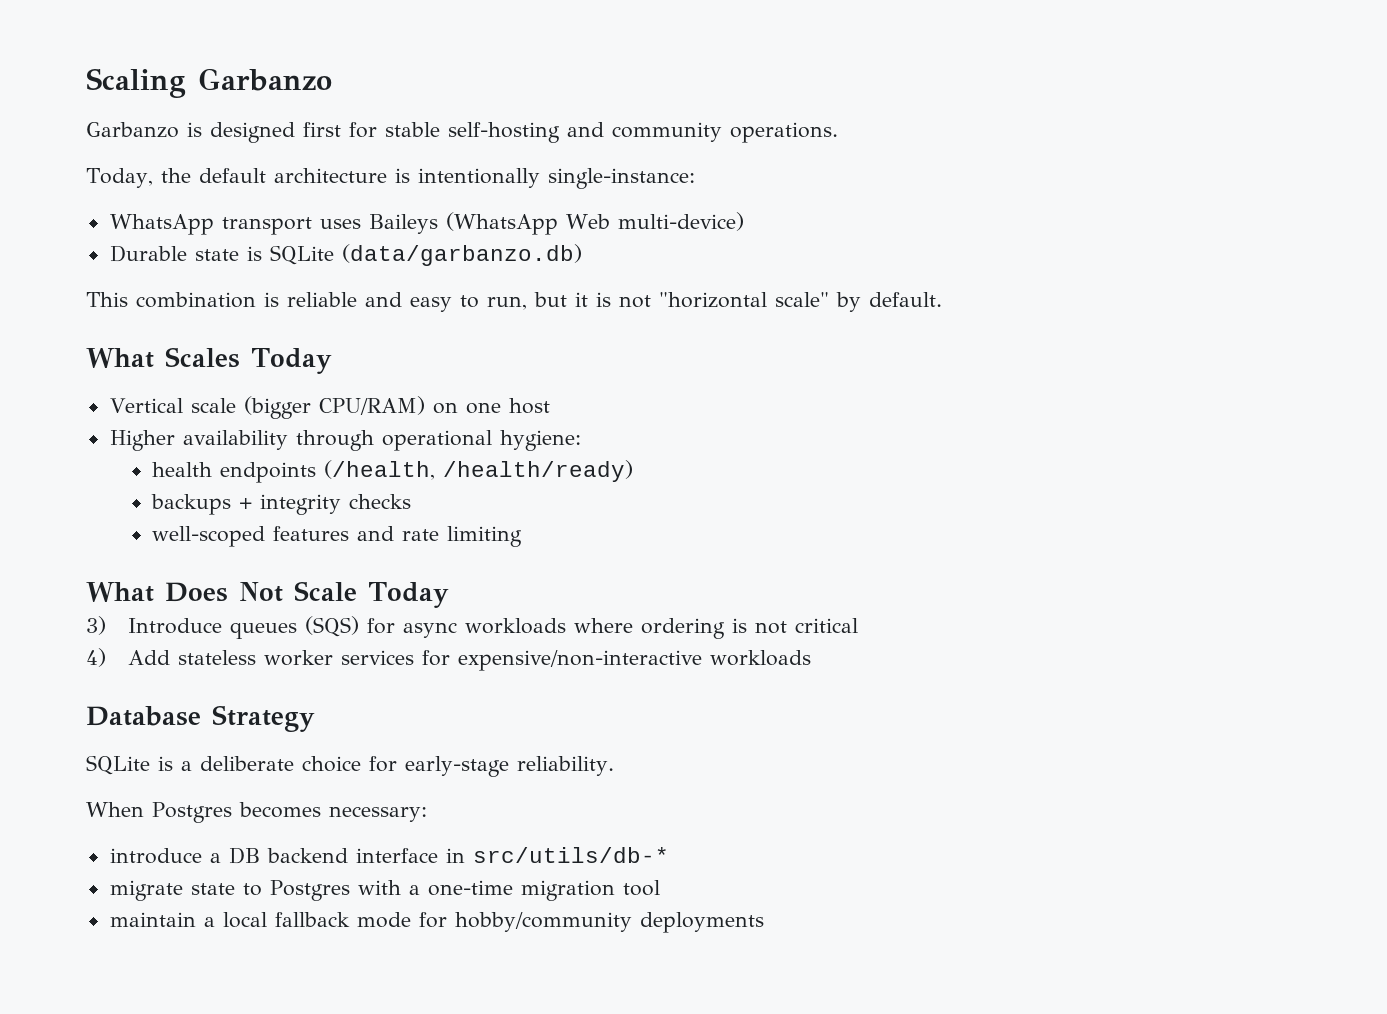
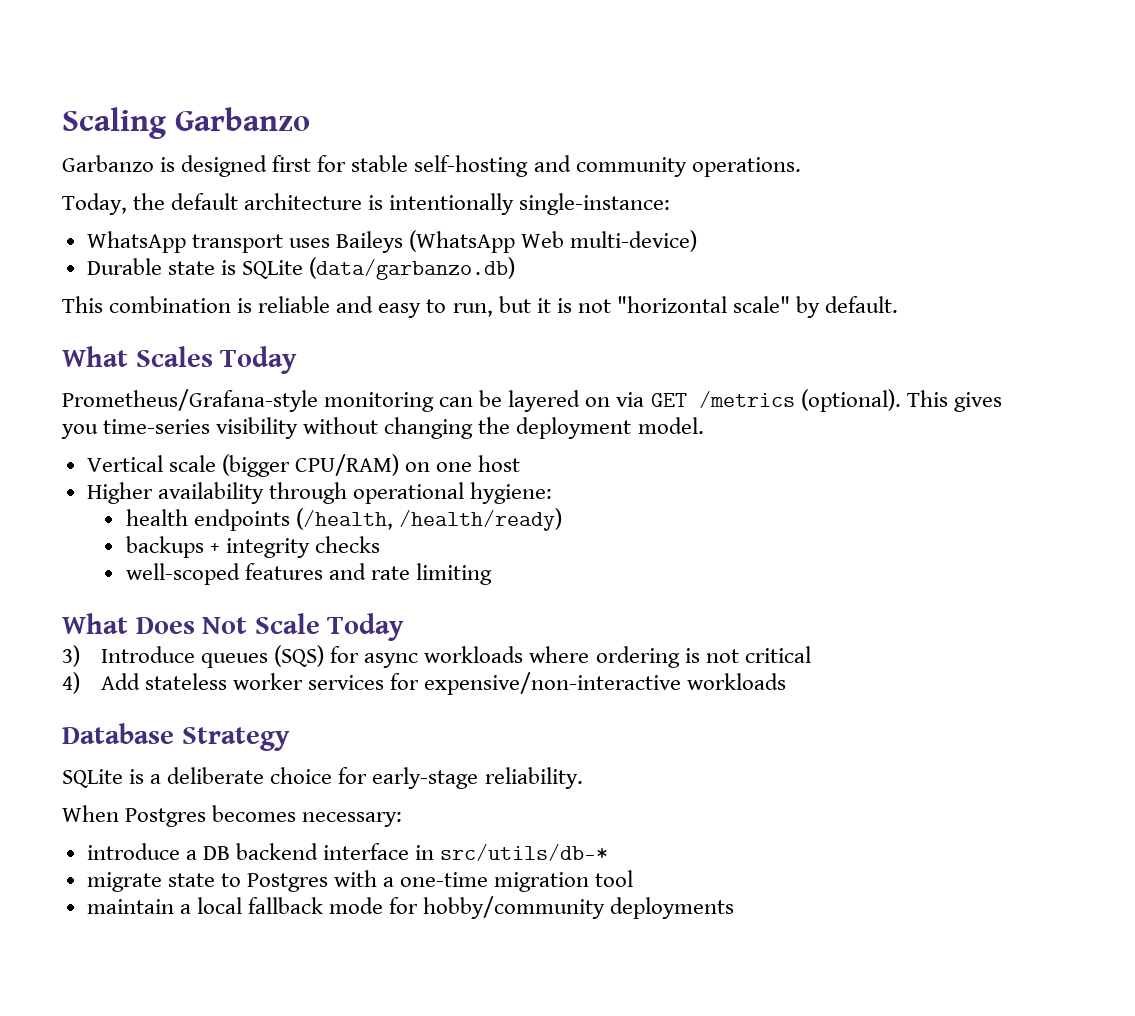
+ Prometheus/Grafana-style monitoring can be layered on via GET /metrics (optional). This gives you time-series visibility without changing the deployment model.

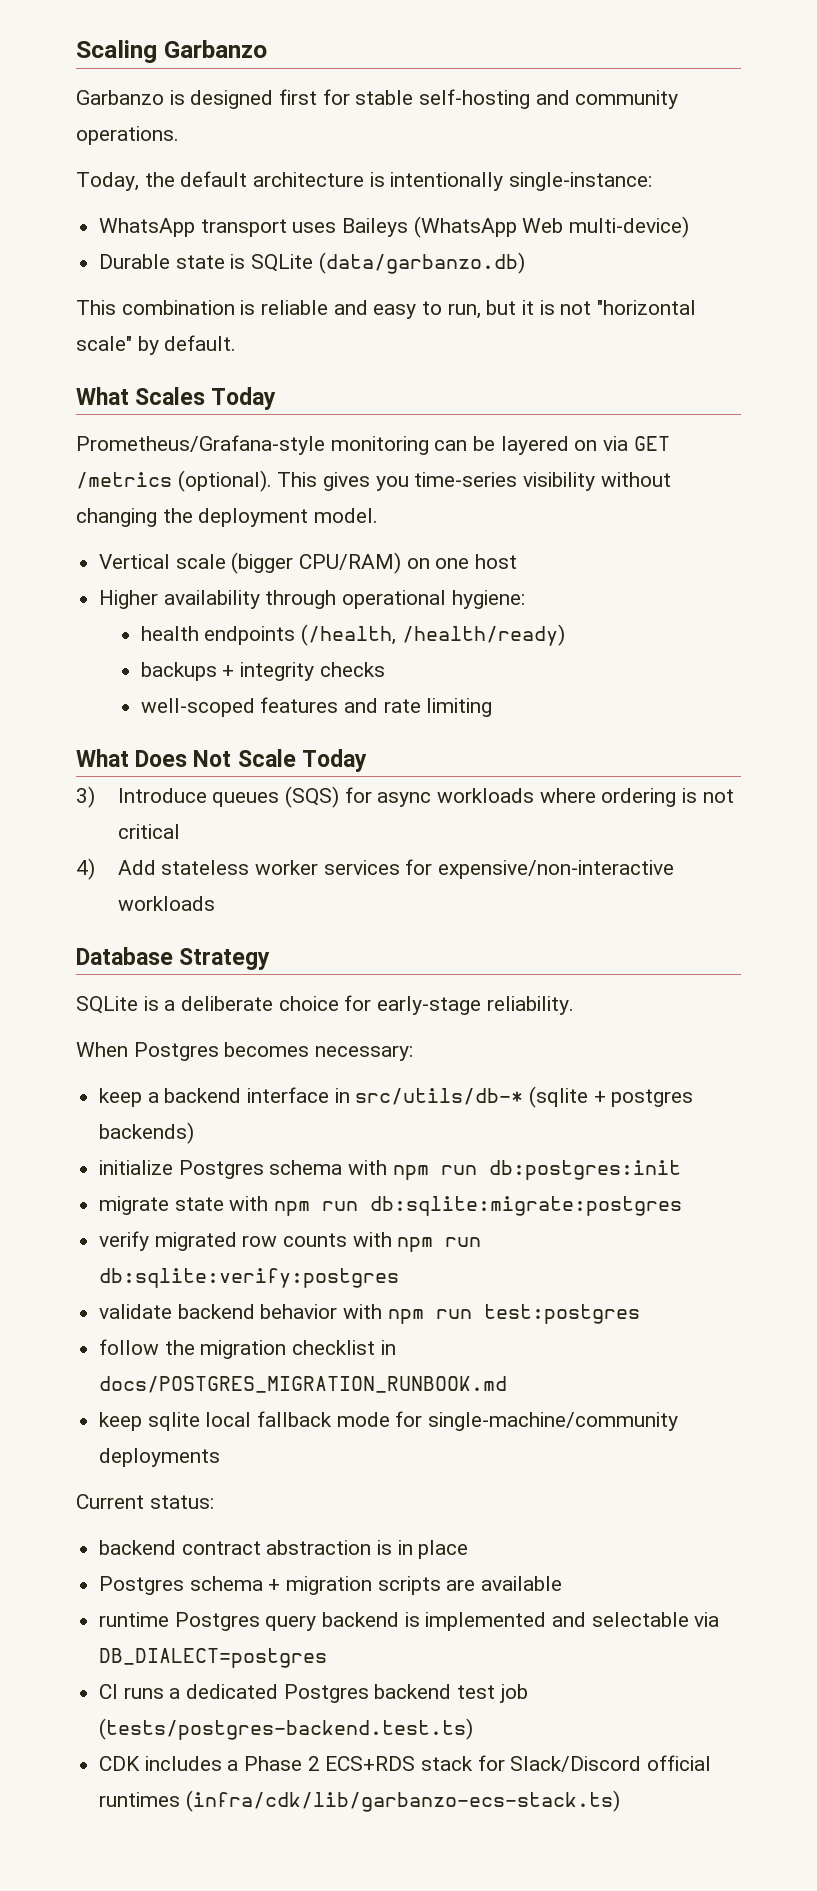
- introduce a DB backend interface in src/utils/db-*
- migrate state to Postgres with a one-time migration tool
- maintain a local fallback mode for hobby/community deployments
+ keep a backend interface in src/utils/db-* (sqlite + postgres backends)
+ initialize Postgres schema with npm run db:postgres:init
+ migrate state with npm run db:sqlite:migrate:postgres
+ verify migrated row counts with npm run db:sqlite:verify:postgres
+ validate backend behavior with npm run test:postgres
+ follow the migration checklist in docs/POSTGRES_MIGRATION_RUNBOOK.md
+ keep sqlite local fallback mode for single-machine/community deployments
+ Current status:
+ backend contract abstraction is in place
+ Postgres schema + migration scripts are available
+ runtime Postgres query backend is implemented and selectable via DB_DIALECT=postgres
+ CI runs a dedicated Postgres backend test job (tests/postgres-backend.test.ts)
+ CDK includes a Phase 2 ECS+RDS stack for Slack/Discord official runtimes (infra/cdk/lib/garbanzo-ecs-stack.ts)

